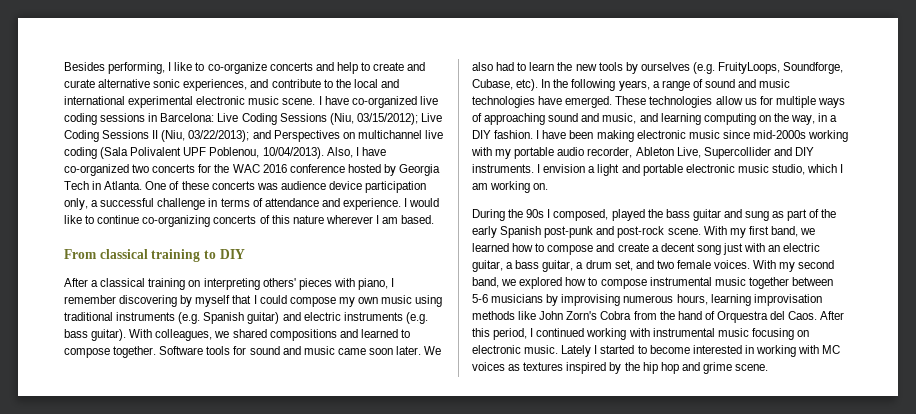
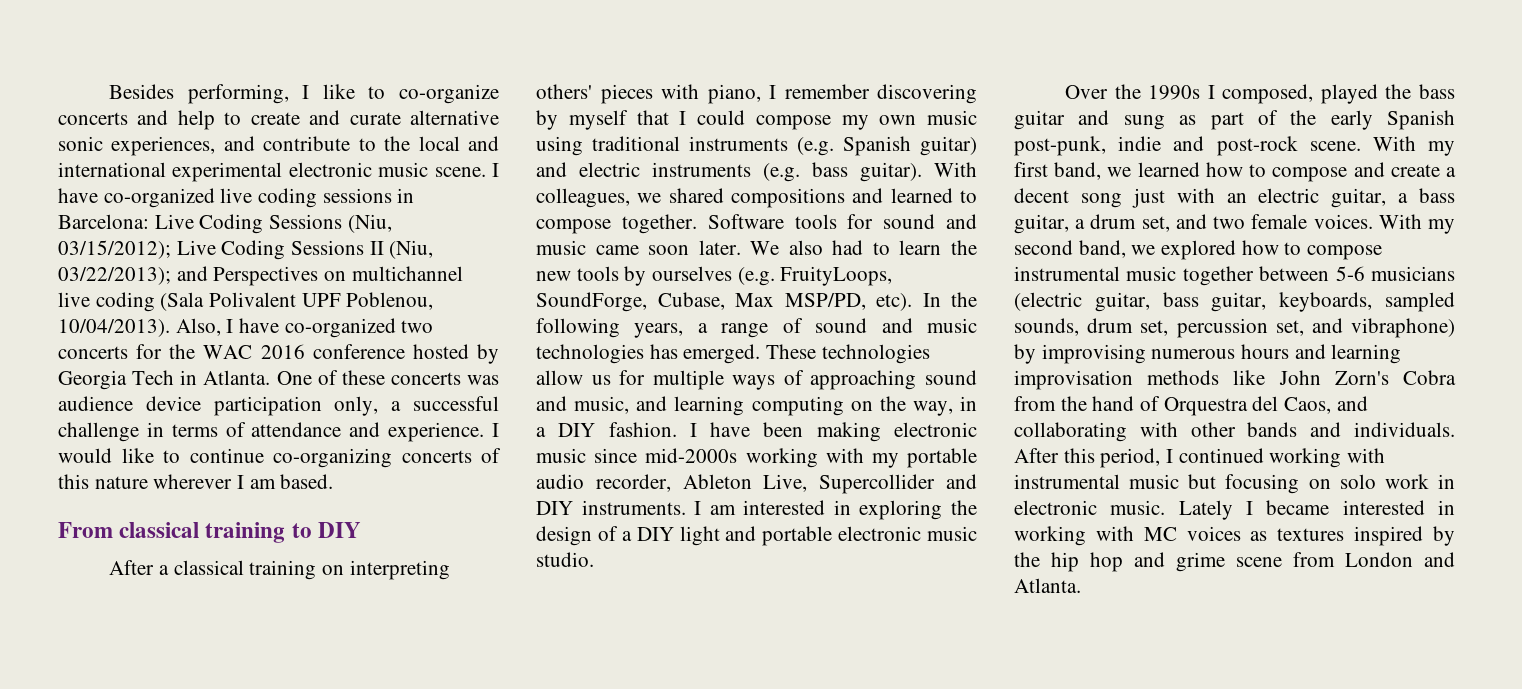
- We also had to learn the new tools by ourselves (e.g. FruityLoops, Soundforge, Cubase, etc).
+ We also had to learn the new tools by ourselves (e.g. FruityLoops, SoundForge, Cubase, Max MSP/PD, etc).
- In the following years, a range of sound and music technologies have emerged.
+ In the following years, a range of sound and music technologies has emerged.
- I envision a light and portable electronic music studio, which I am working on.
- During the 90s I composed, played the bass guitar and sung as part of the early Spanish post-punk and post-rock scene.
+ I am interested in exploring the design of a DIY light and portable electronic music studio.
+ Over the 1990s I composed, played the bass guitar and sung as part of the early Spanish post-punk, indie and post-rock scene.
- With my second band, we explored how to compose instrumental music together between 5-6 musicians by improvising numerous hours, learning improvisation methods like John Zorn's Cobra from the hand of Orquestra del Caos.
+ With my second band, we explored how to compose instrumental music together between 5-6 musicians (electric guitar, bass guitar, keyboards, sampled sounds, drum set, percussion set, and vibraphone) by improvising numerous hours and learning improvisation methods like John Zorn's Cobra from the hand of Orquestra del Caos, and collaborating with other bands and individuals.
- After this period, I continued working with instrumental music focusing on electronic music.
+ After this period, I continued working with instrumental music but focusing on solo work in electronic music.
- Lately I started to become interested in working with MC voices as textures inspired by the hip hop and grime scene.
+ Lately I became interested in working with MC voices as textures inspired by the hip hop and grime scene from London and Atlanta.

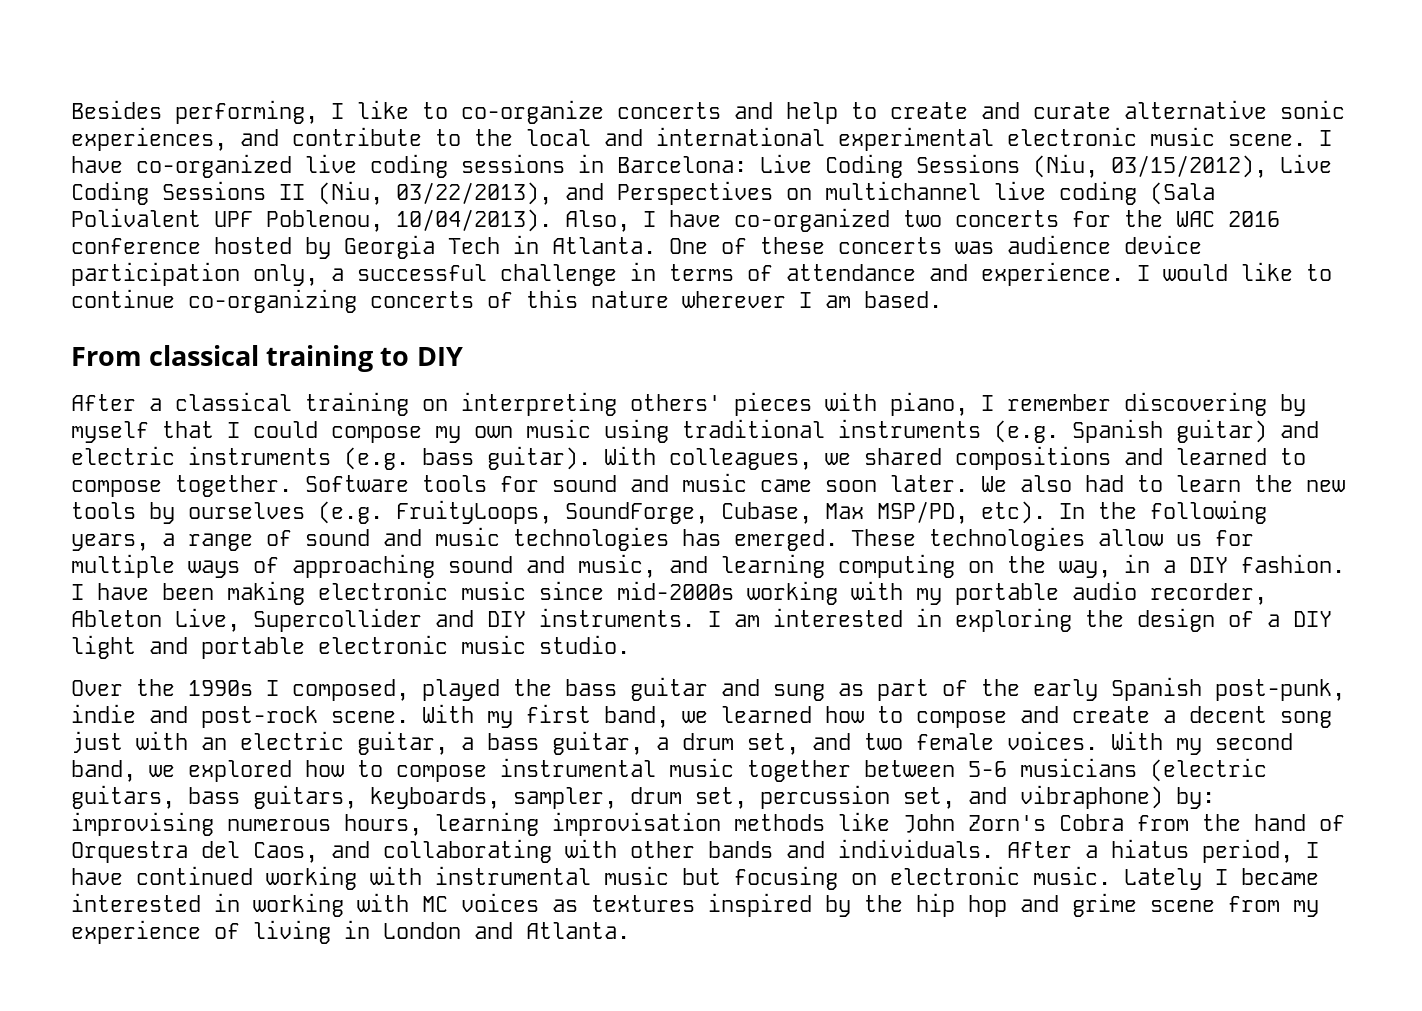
- I have co-organized live coding sessions in Barcelona: Live Coding Sessions (Niu, 03/15/2012); Live Coding Sessions II (Niu, 03/22/2013); and Perspectives on multichannel live coding (Sala Polivalent UPF Poblenou, 10/04/2013).
+ I have co-organized live coding sessions in Barcelona: Live Coding Sessions (Niu, 03/15/2012), Live Coding Sessions II (Niu, 03/22/2013), and Perspectives on multichannel live coding (Sala Polivalent UPF Poblenou, 10/04/2013).
- With my second band, we explored how to compose instrumental music together between 5-6 musicians (electric guitar, bass guitar, keyboards, sampled sounds, drum set, percussion set, and vibraphone) by improvising numerous hours and learning improvisation methods like John Zorn's Cobra from the hand of Orquestra del Caos, and collaborating with other bands and individuals.
+ With my second band, we explored how to compose instrumental music together between 5-6 musicians (electric guitars, bass guitars, keyboards, sampler, drum set, percussion set, and vibraphone) by: improvising numerous hours, learning improvisation methods like John Zorn's Cobra from the hand of Orquestra del Caos, and collaborating with other bands and individuals.
- After this period, I continued working with instrumental music but focusing on solo work in electronic music.
+ After a hiatus period, I have continued working with instrumental music but focusing on electronic music.
- Lately I became interested in working with MC voices as textures inspired by the hip hop and grime scene from London and Atlanta.
+ Lately I became interested in working with MC voices as textures inspired by the hip hop and grime scene from my experience of living in London and Atlanta.

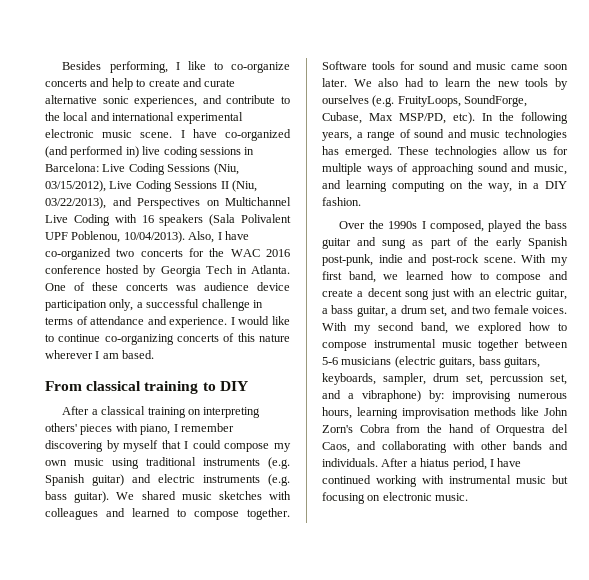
- I have co-organized live coding sessions in Barcelona: Live Coding Sessions (Niu, 03/15/2012), Live Coding Sessions II (Niu, 03/22/2013), and Perspectives on multichannel live coding (Sala Polivalent UPF Poblenou, 10/04/2013).
+ I have co-organized (and performed in) live coding sessions in Barcelona: Live Coding Sessions (Niu, 03/15/2012), Live Coding Sessions II (Niu, 03/22/2013), and Perspectives on Multichannel Live Coding with 16 speakers (Sala Polivalent UPF Poblenou, 10/04/2013).
- With colleagues, we shared compositions and learned to compose together.
+ We shared music sketches with colleagues and learned to compose together.
- I have been making electronic music since mid-2000s working with my portable audio recorder, Ableton Live, Supercollider and DIY instruments. I am interested in exploring the design of a DIY light and portable electronic music studio.
- With my second band, we explored how to compose instrumental music together between 5-6 musicians (electric guitars, bass guitars, keyboards, sampler, drum set, percussion set, and vibraphone) by: improvising numerous hours, learning improvisation methods like John Zorn's Cobra from the hand of Orquestra del Caos, and collaborating with other bands and individuals.
+ With my second band, we explored how to compose instrumental music together between 5-6 musicians (electric guitars, bass guitars, keyboards, sampler, drum set, percussion set, and a vibraphone) by: improvising numerous hours, learning improvisation methods like John Zorn's Cobra from the hand of Orquestra del Caos, and collaborating with other bands and individuals.
- Lately I became interested in working with MC voices as textures inspired by the hip hop and grime scene from my experience of living in London and Atlanta.

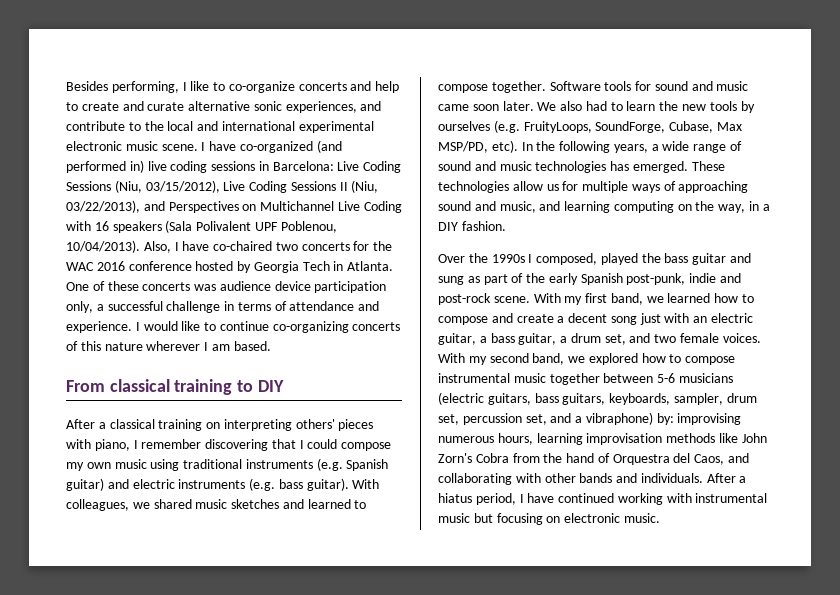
- Also, I have co-organized two concerts for the WAC 2016 conference hosted by Georgia Tech in Atlanta.
+ Also, I have co-chaired two concerts for the WAC 2016 conference hosted by Georgia Tech in Atlanta.
- After a classical training on interpreting others' pieces with piano, I remember discovering by myself that I could compose my own music using traditional instruments (e.g. Spanish guitar) and electric instruments (e.g. bass guitar).
+ After a classical training on interpreting others' pieces with piano, I remember discovering that I could compose my own music using traditional instruments (e.g. Spanish guitar) and electric instruments (e.g. bass guitar).
- We shared music sketches with colleagues and learned to compose together.
+ With colleagues, we shared music sketches and learned to compose together.
- In the following years, a range of sound and music technologies has emerged.
+ In the following years, a wide range of sound and music technologies has emerged.

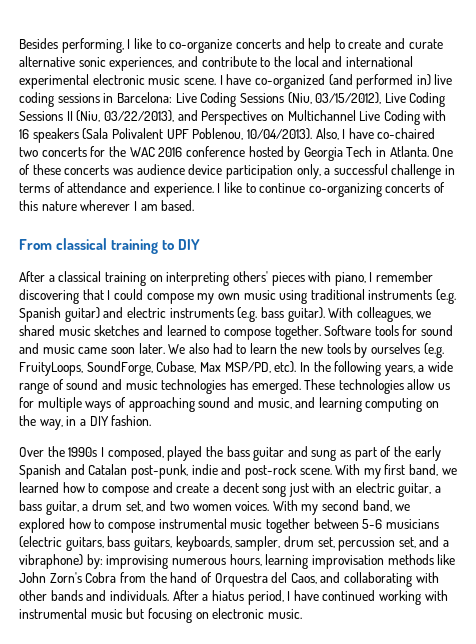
- I would like to continue co-organizing concerts of this nature wherever I am based.
+ I like to continue co-organizing concerts of this nature wherever I am based.
- Over the 1990s I composed, played the bass guitar and sung as part of the early Spanish post-punk, indie and post-rock scene.
+ Over the 1990s I composed, played the bass guitar and sung as part of the early Spanish and Catalan post-punk, indie and post-rock scene.
- With my first band, we learned how to compose and create a decent song just with an electric guitar, a bass guitar, a drum set, and two female voices.
+ With my first band, we learned how to compose and create a decent song just with an electric guitar, a bass guitar, a drum set, and two women voices.

